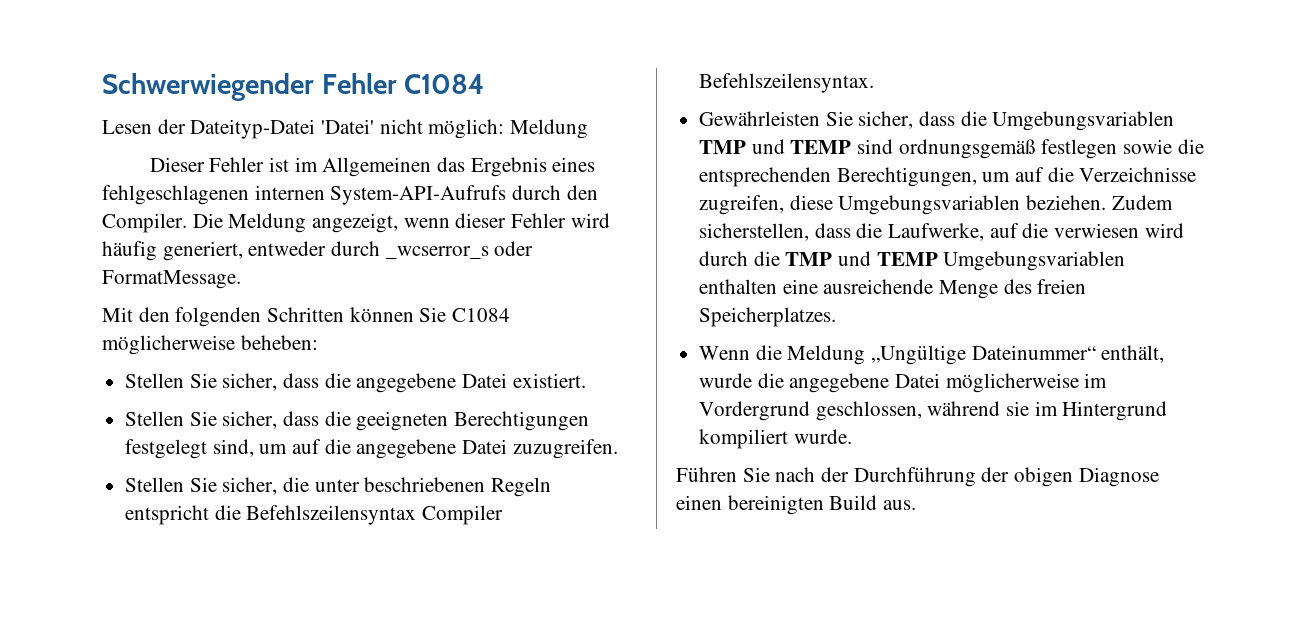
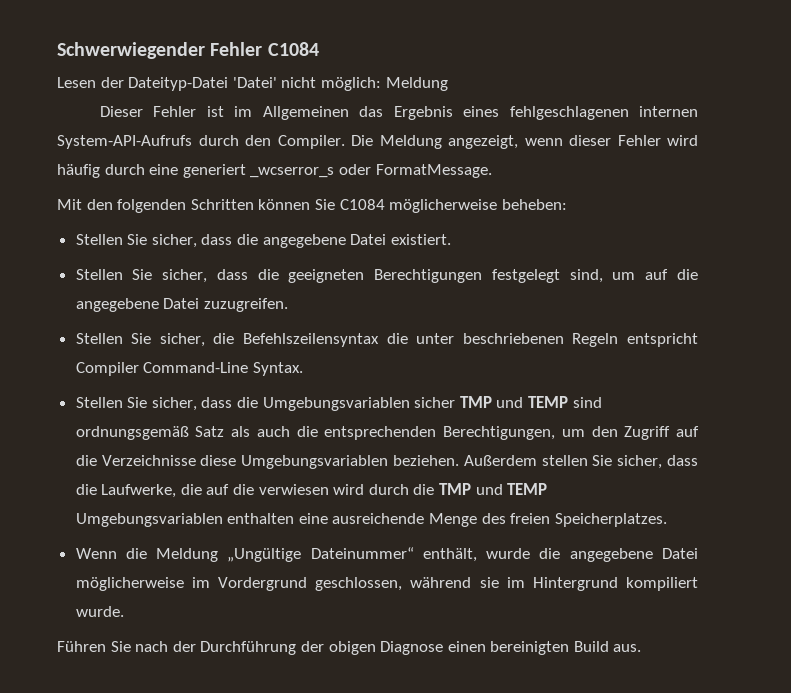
- Die Meldung angezeigt, wenn dieser Fehler wird häufig generiert, entweder durch _wcserror_s oder FormatMessage.
+ Die Meldung angezeigt, wenn dieser Fehler wird häufig durch eine generiert _wcserror_s oder FormatMessage.
- Stellen Sie sicher, die unter beschriebenen Regeln entspricht die Befehlszeilensyntax Compiler Befehlszeilensyntax.
- Gewährleisten Sie sicher, dass die Umgebungsvariablen TMP und TEMP sind ordnungsgemäß festlegen sowie die entsprechenden Berechtigungen, um auf die Verzeichnisse zugreifen, diese Umgebungsvariablen beziehen.
+ Stellen Sie sicher, die Befehlszeilensyntax die unter beschriebenen Regeln entspricht Compiler Command-Line Syntax.
+ Stellen Sie sicher, dass die Umgebungsvariablen sicher TMP und TEMP sind ordnungsgemäß Satz als auch die entsprechenden Berechtigungen, um den Zugriff auf die Verzeichnisse diese Umgebungsvariablen beziehen.
- Zudem sicherstellen, dass die Laufwerke, auf die verwiesen wird durch die TMP und TEMP Umgebungsvariablen enthalten eine ausreichende Menge des freien Speicherplatzes.
+ Außerdem stellen Sie sicher, dass die Laufwerke, die auf die verwiesen wird durch die TMP und TEMP Umgebungsvariablen enthalten eine ausreichende Menge des freien Speicherplatzes.

